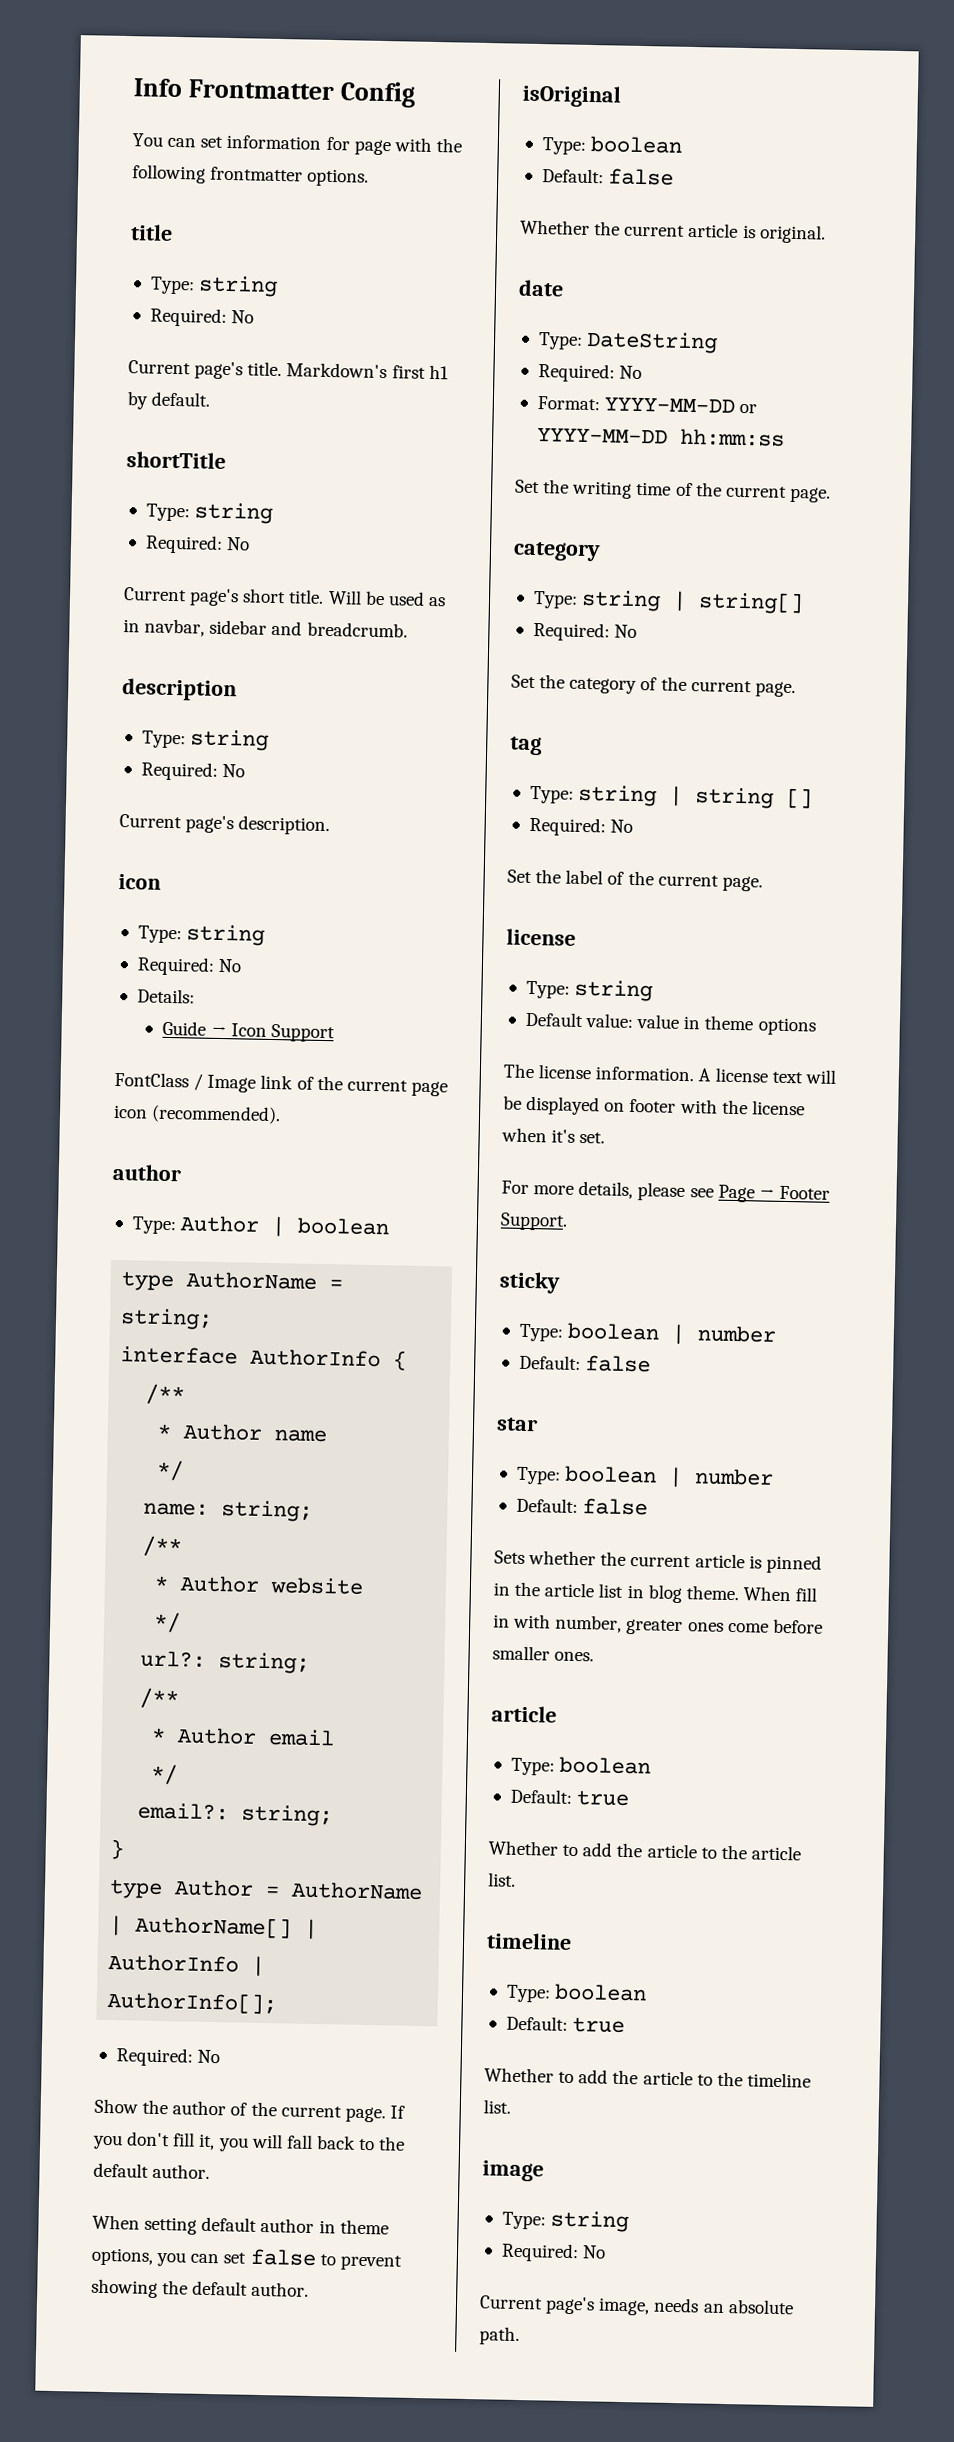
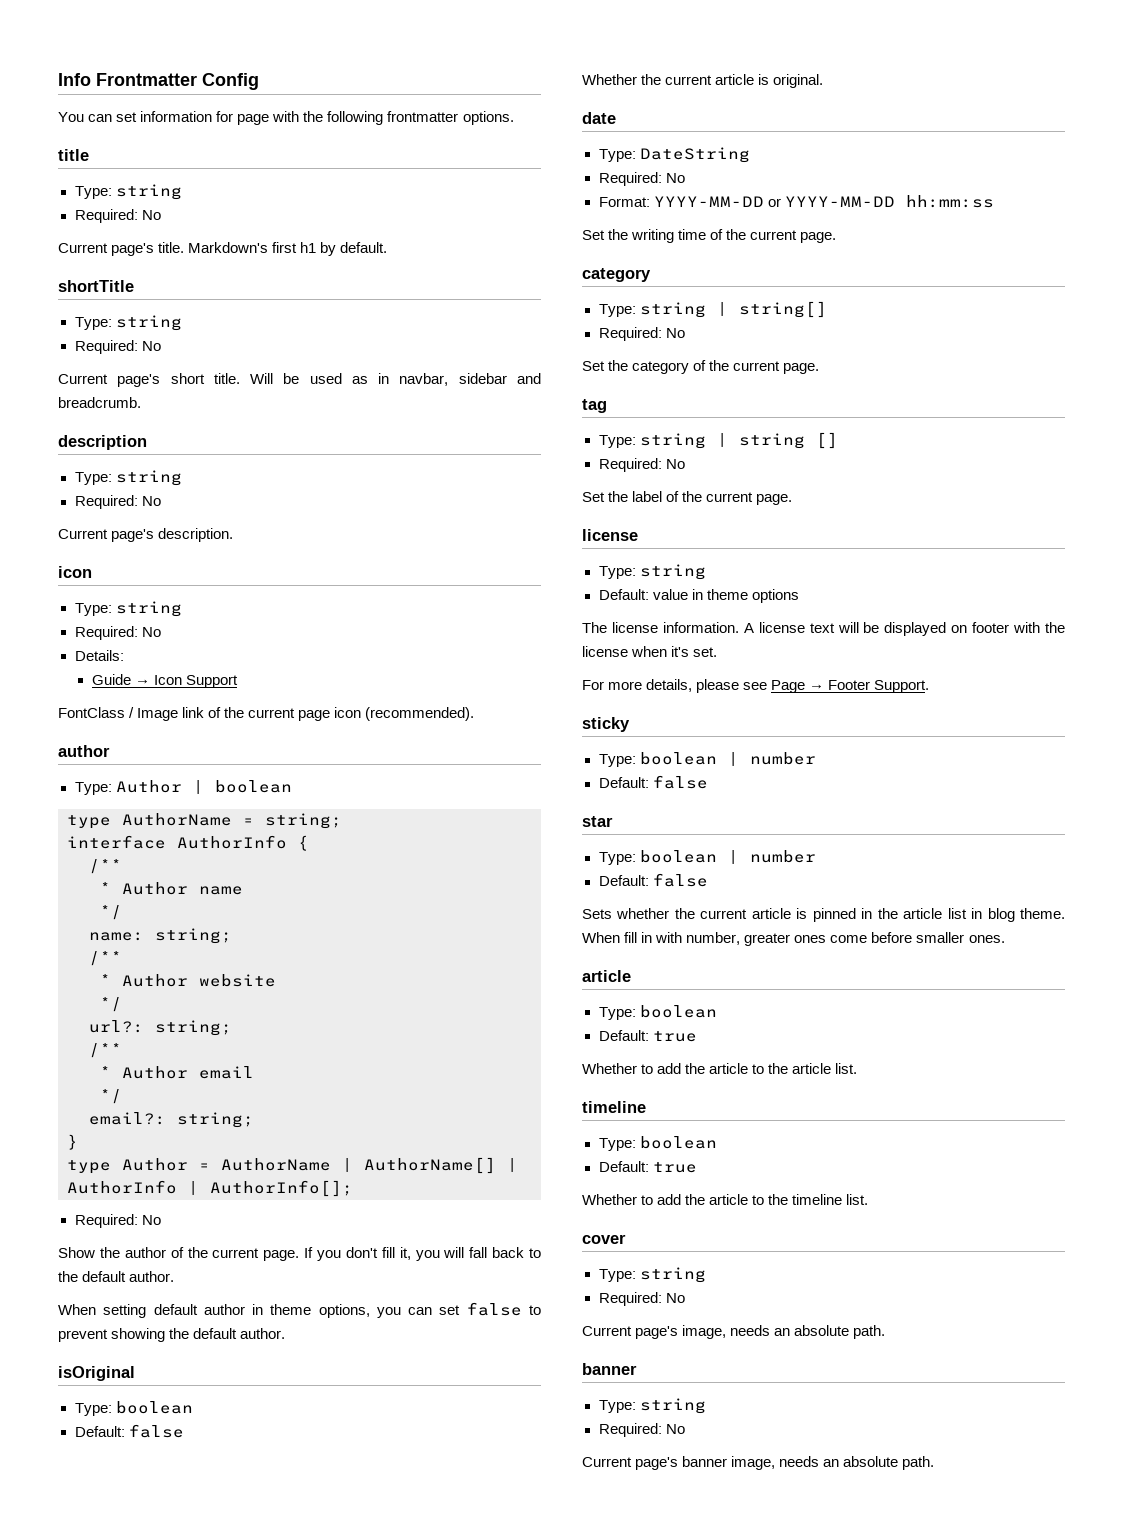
- Default value: value in theme options
+ Default: value in theme options
- image
+ cover
  Current page's image, needs an absolute path.
+ banner
+ Type: string
+ Required: No
+ Current page's banner image, needs an absolute path.

